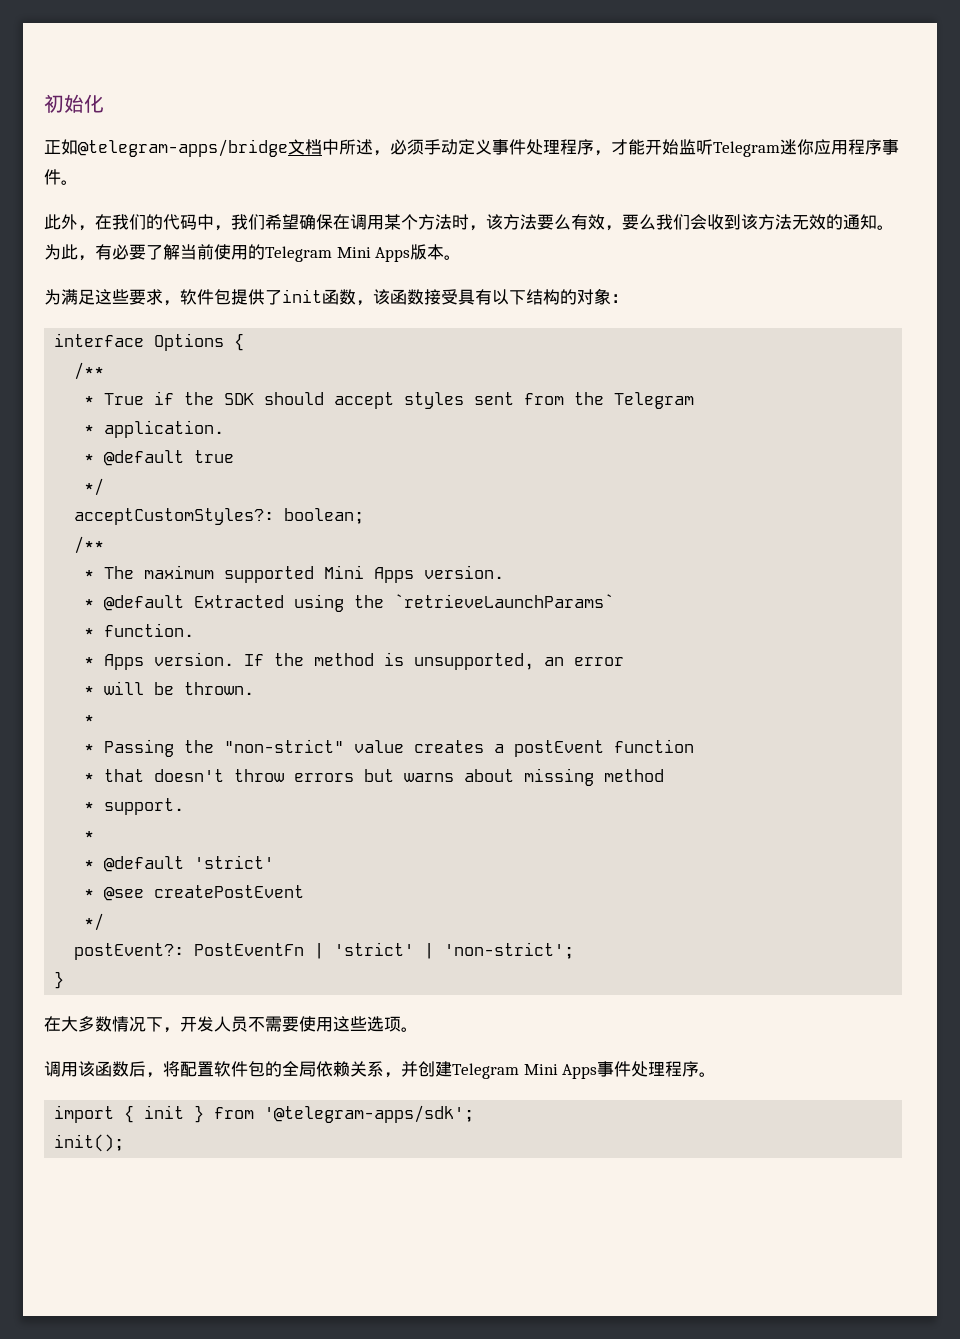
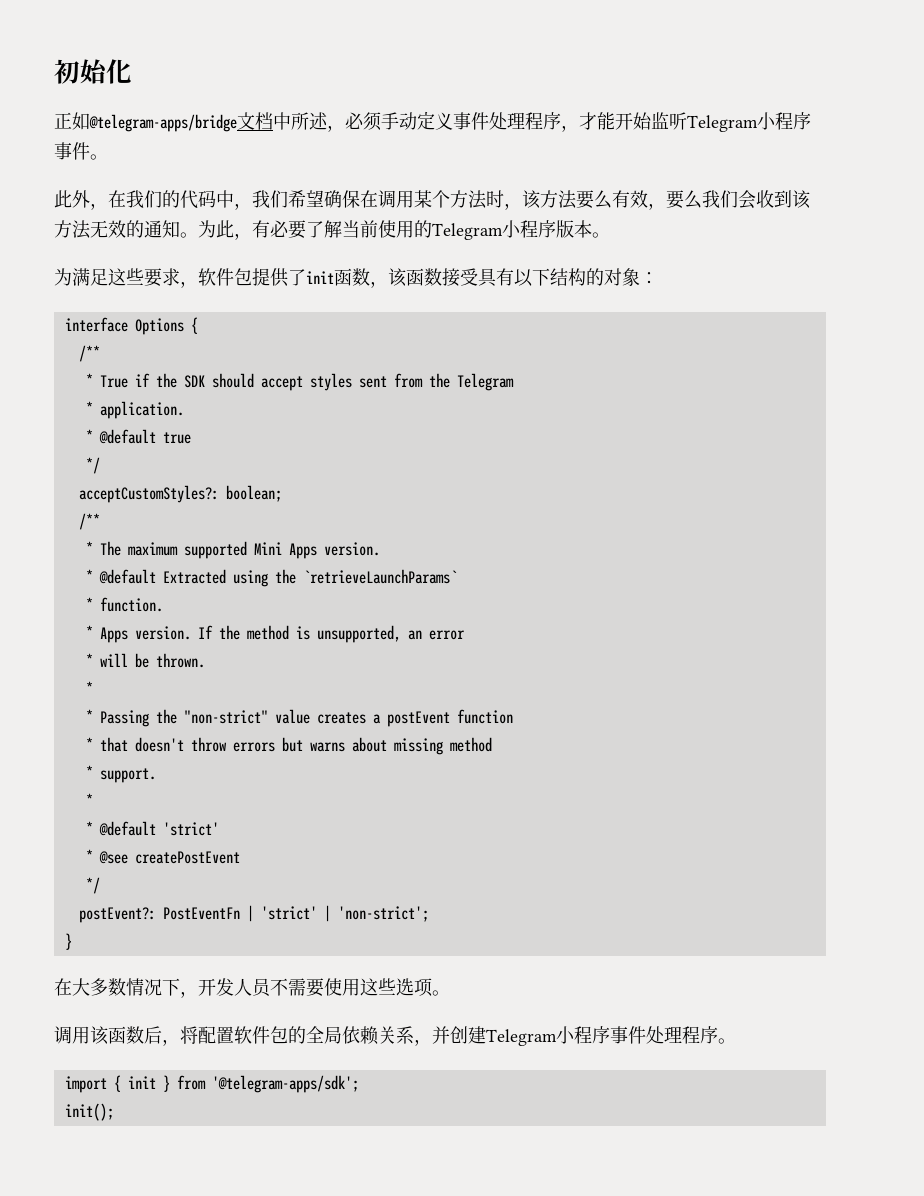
- 正如@telegram-apps/bridge文档中所述，必须手动定义事件处理程序，才能开始监听Telegram迷你应用程序事件。
+ 正如@telegram-apps/bridge文档中所述，必须手动定义事件处理程序，才能开始监听Telegram小程序事件。
- 为此，有必要了解当前使用的Telegram Mini Apps版本。
+ 为此，有必要了解当前使用的Telegram小程序版本。
- 调用该函数后，将配置软件包的全局依赖关系，并创建Telegram Mini Apps事件处理程序。
+ 调用该函数后，将配置软件包的全局依赖关系，并创建Telegram小程序事件处理程序。

